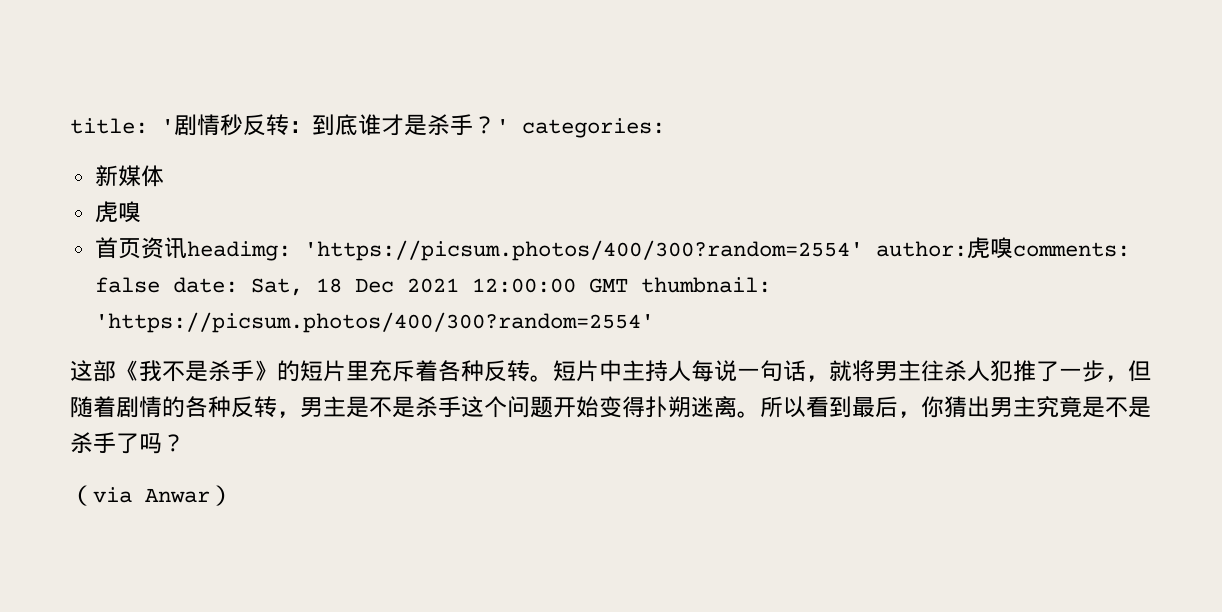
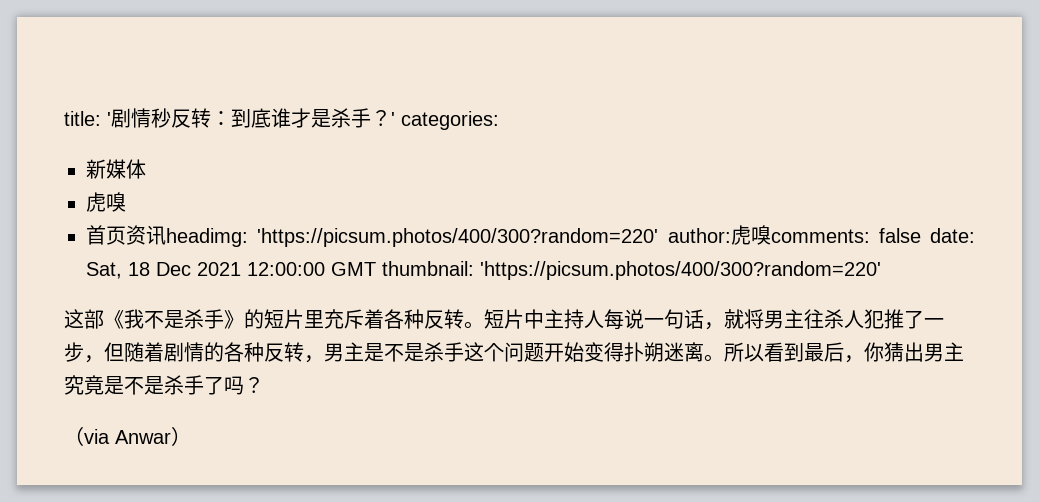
- 首页资讯headimg: 'https://picsum.photos/400/300?random=2554' author:虎嗅comments: false date: Sat, 18 Dec 2021 12:00:00 GMT thumbnail: 'https://picsum.photos/400/300?random=2554'
+ 首页资讯headimg: 'https://picsum.photos/400/300?random=220' author:虎嗅comments: false date: Sat, 18 Dec 2021 12:00:00 GMT thumbnail: 'https://picsum.photos/400/300?random=220'

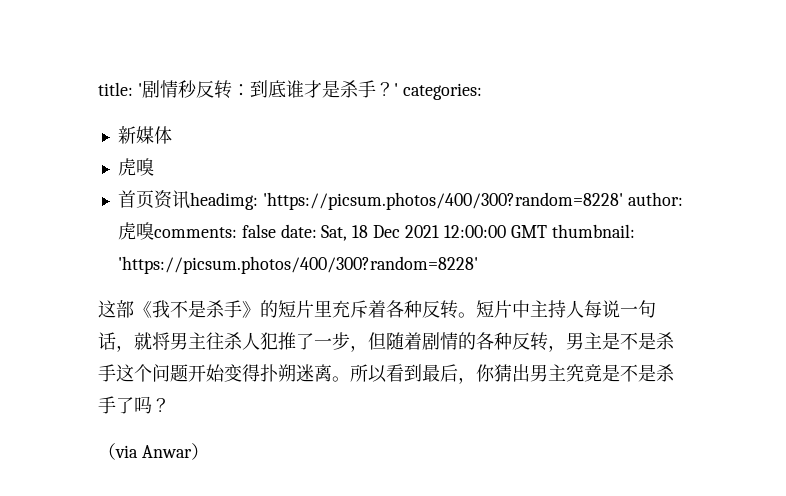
- 首页资讯headimg: 'https://picsum.photos/400/300?random=220' author:虎嗅comments: false date: Sat, 18 Dec 2021 12:00:00 GMT thumbnail: 'https://picsum.photos/400/300?random=220'
+ 首页资讯headimg: 'https://picsum.photos/400/300?random=8228' author:虎嗅comments: false date: Sat, 18 Dec 2021 12:00:00 GMT thumbnail: 'https://picsum.photos/400/300?random=8228'

